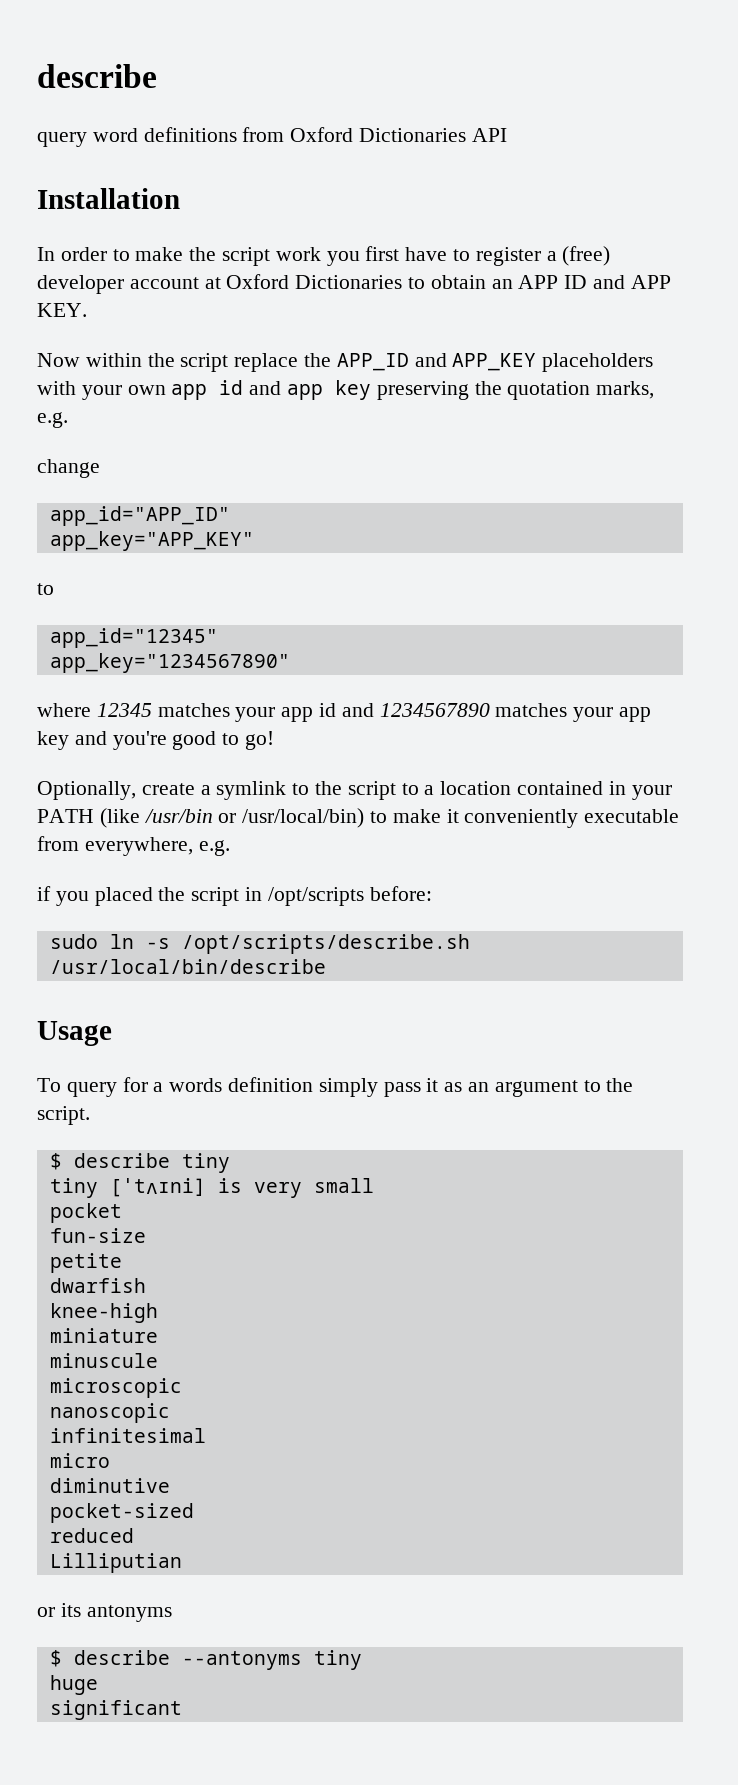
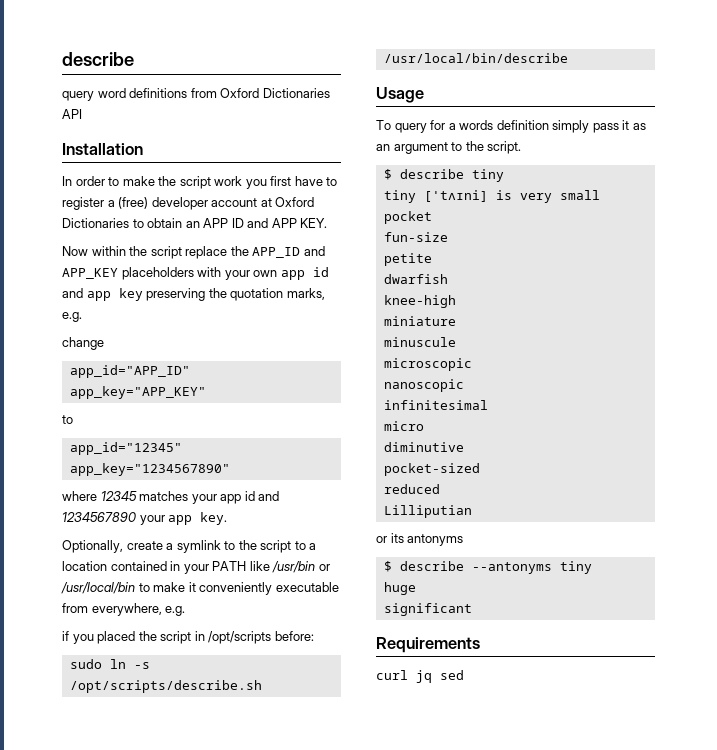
- where 12345 matches your app id and 1234567890 matches your app key and you're good to go!
+ where 12345 matches your app id and 1234567890 your app key.
- Optionally, create a symlink to the script to a location contained in your PATH (like /usr/bin or /usr/local/bin) to make it conveniently executable from everywhere, e.g.
+ Optionally, create a symlink to the script to a location contained in your PATH like /usr/bin or /usr/local/bin to make it conveniently executable from everywhere, e.g.
+ Requirements
+ curl jq sed

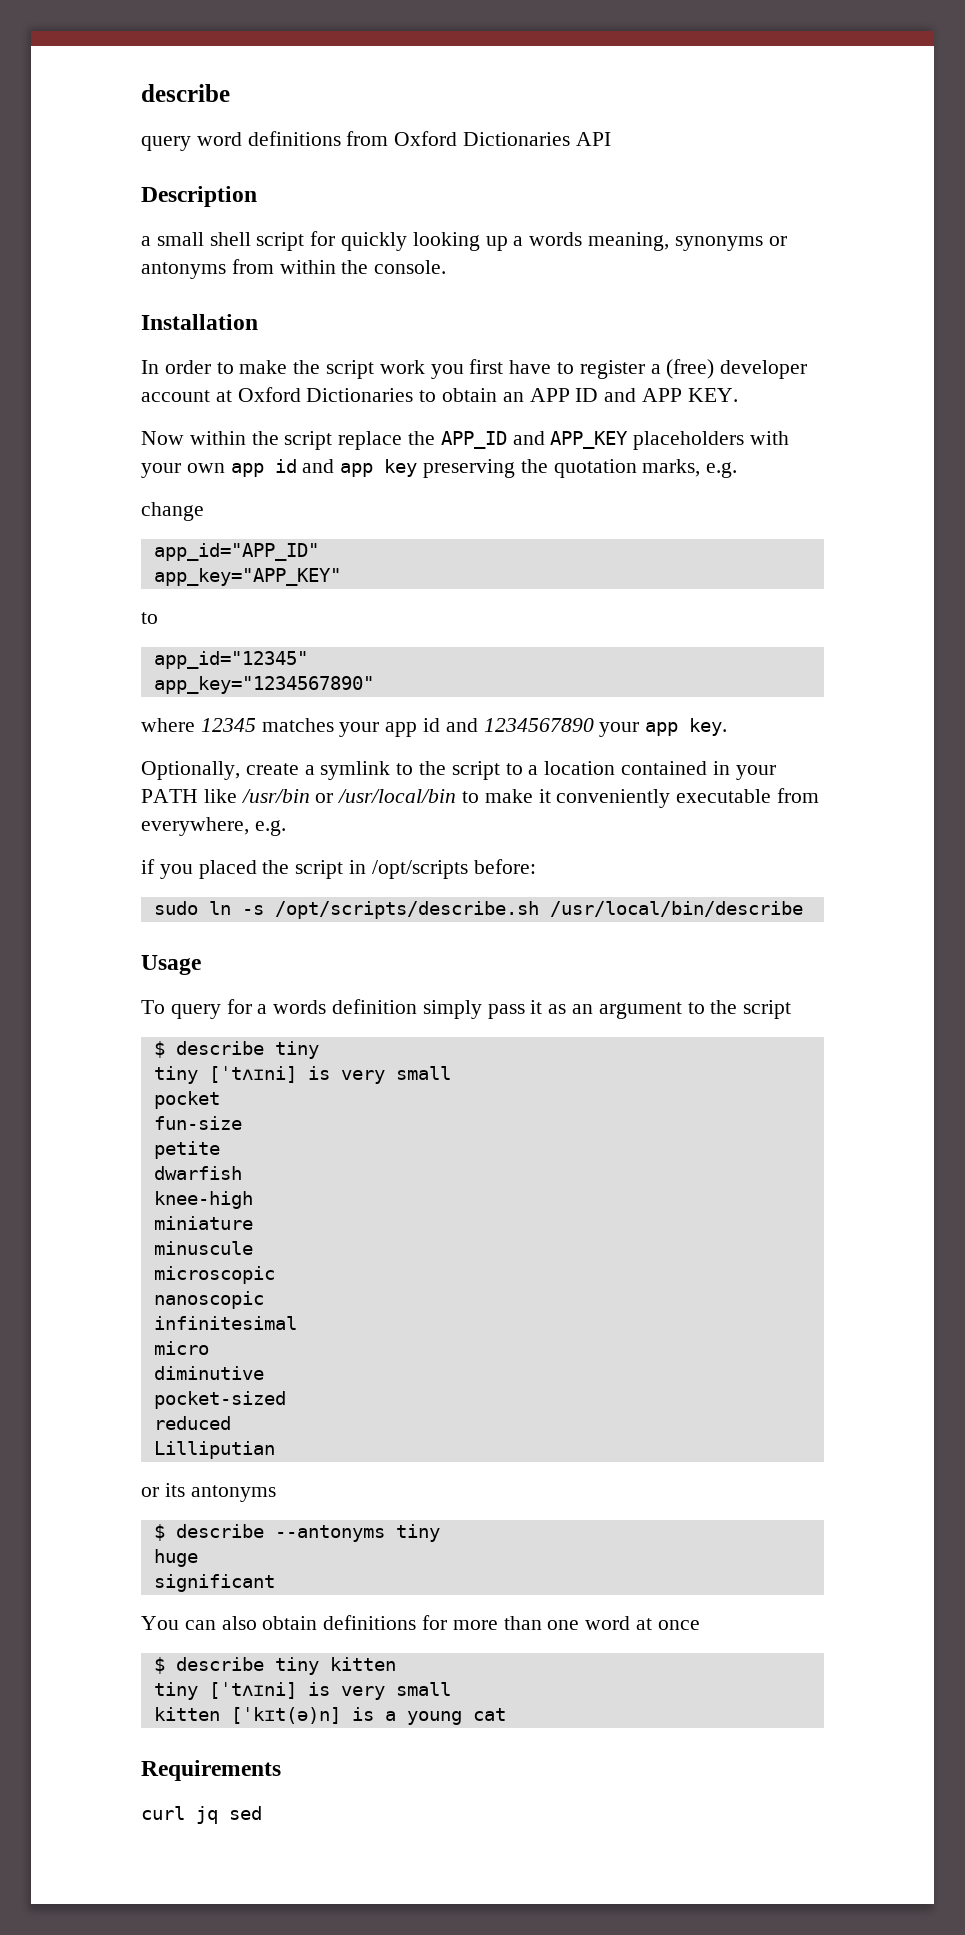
+ Description
+ a small shell script for quickly looking up a words meaning, synonyms or antonyms from within the console.
- To query for a words definition simply pass it as an argument to the script.
+ To query for a words definition simply pass it as an argument to the script
+ You can also obtain definitions for more than one word at once
+ $ describe tiny kitten
+ tiny [ˈtʌɪni] is very small
+ kitten [ˈkɪt(ə)n] is a young cat

